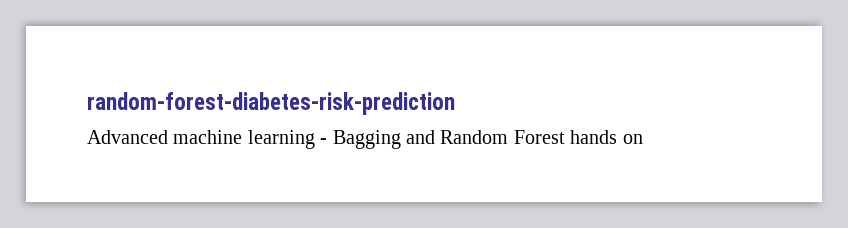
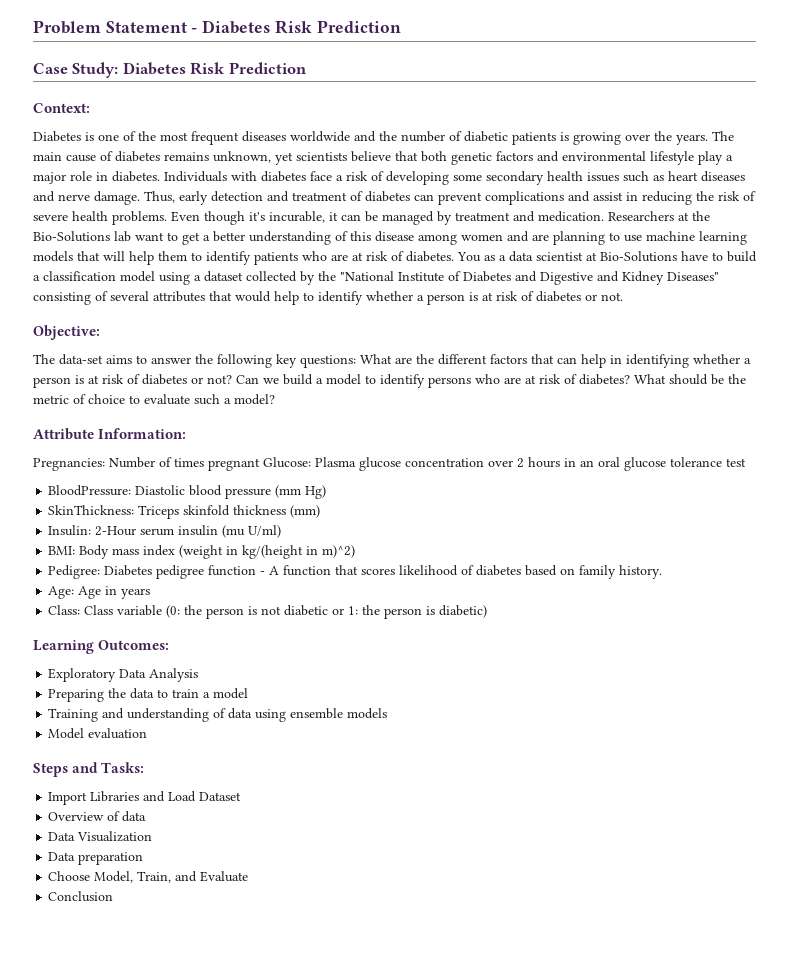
- random-forest-diabetes-risk-prediction
- Advanced machine learning - Bagging and Random Forest hands on
+ Problem Statement - Diabetes Risk Prediction
+ Case Study: Diabetes Risk Prediction
+ Context:
+ Diabetes is one of the most frequent diseases worldwide and the number of diabetic patients is growing over the years. The main cause of diabetes remains unknown, yet scientists believe that both genetic factors and environmental lifestyle play a major role in diabetes. Individuals with diabetes face a risk of developing some secondary health issues such as heart diseases and nerve damage. Thus, early detection and treatment of diabetes can prevent complications and assist in reducing the risk of severe health problems. Even though it's incurable, it can be managed by treatment and medication. Researchers at the Bio-Solutions lab want to get a better understanding of this disease among women and are planning to use machine learning models that will help them to identify patients who are at risk of diabetes. You as a data scientist at Bio-Solutions have to build a classification model using a dataset collected by the "National Institute of Diabetes and Digestive and Kidney Diseases" consisting of several attributes that would help to identify whether a person is at risk of diabetes or not.
+ Objective:
+ The data-set aims to answer the following key questions: What are the different factors that can help in identifying whether a person is at risk of diabetes or not? Can we build a model to identify persons who are at risk of diabetes? What should be the metric of choice to evaluate such a model?
+ Attribute Information:
+ Pregnancies: Number of times pregnant Glucose: Plasma glucose concentration over 2 hours in an oral glucose tolerance test
+ BloodPressure: Diastolic blood pressure (mm Hg)
+ SkinThickness: Triceps skinfold thickness (mm)
+ Insulin: 2-Hour serum insulin (mu U/ml)
+ BMI: Body mass index (weight in kg/(height in m)^2)
+ Pedigree: Diabetes pedigree function - A function that scores likelihood of diabetes based on family history.
+ Age: Age in years
+ Class: Class variable (0: the person is not diabetic or 1: the person is diabetic)
+ Learning Outcomes:
+ Exploratory Data Analysis
+ Preparing the data to train a model
+ Training and understanding of data using ensemble models
+ Model evaluation
+ Steps and Tasks:
+ Import Libraries and Load Dataset
+ Overview of data
+ Data Visualization
+ Data preparation
+ Choose Model, Train, and Evaluate
+ Conclusion

